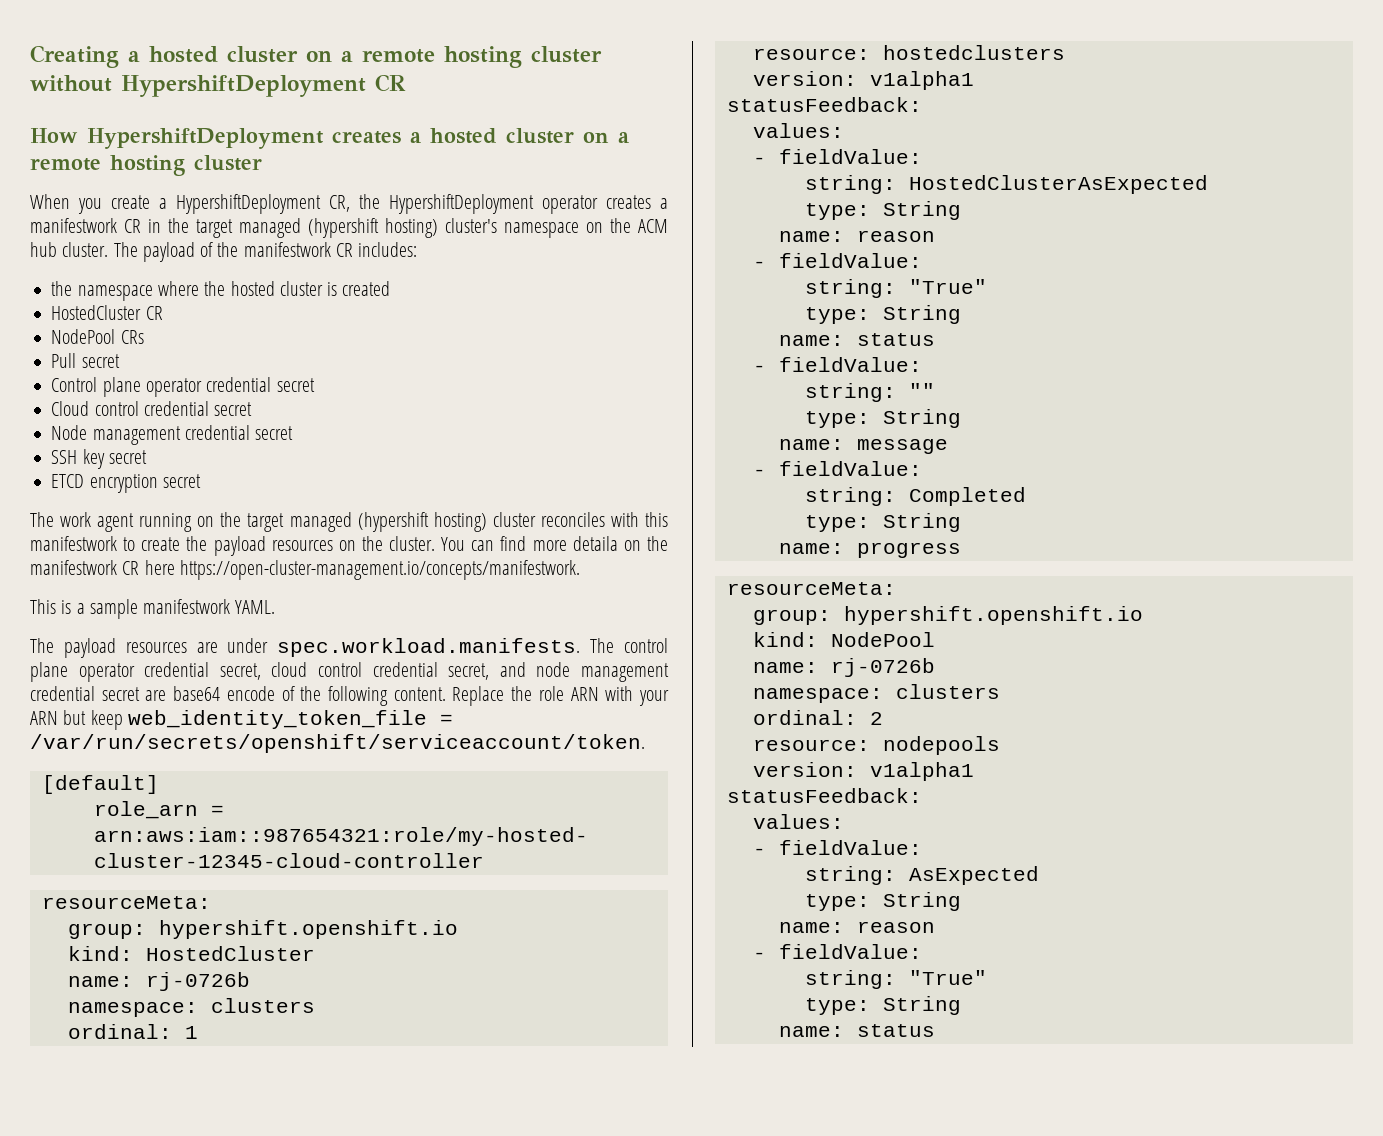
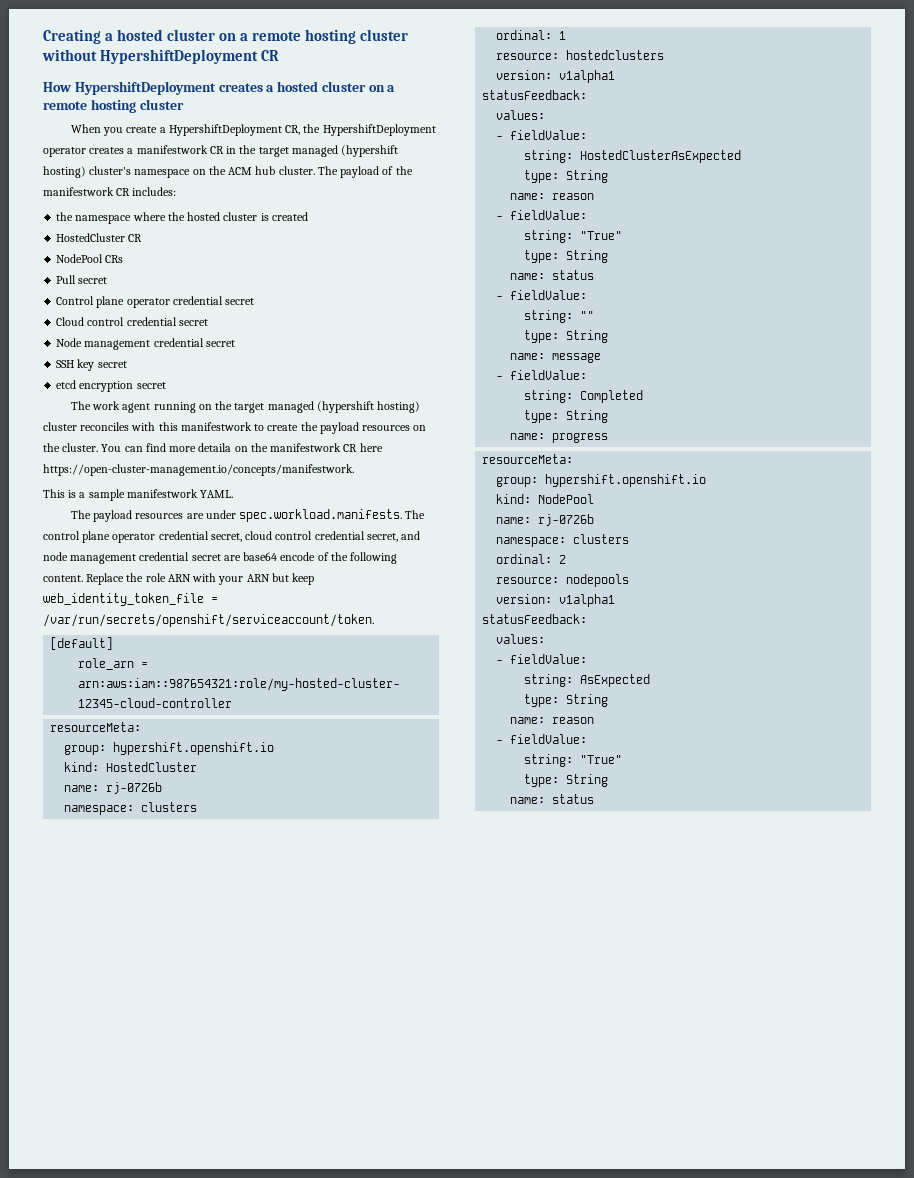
- ETCD encryption secret
+ etcd encryption secret

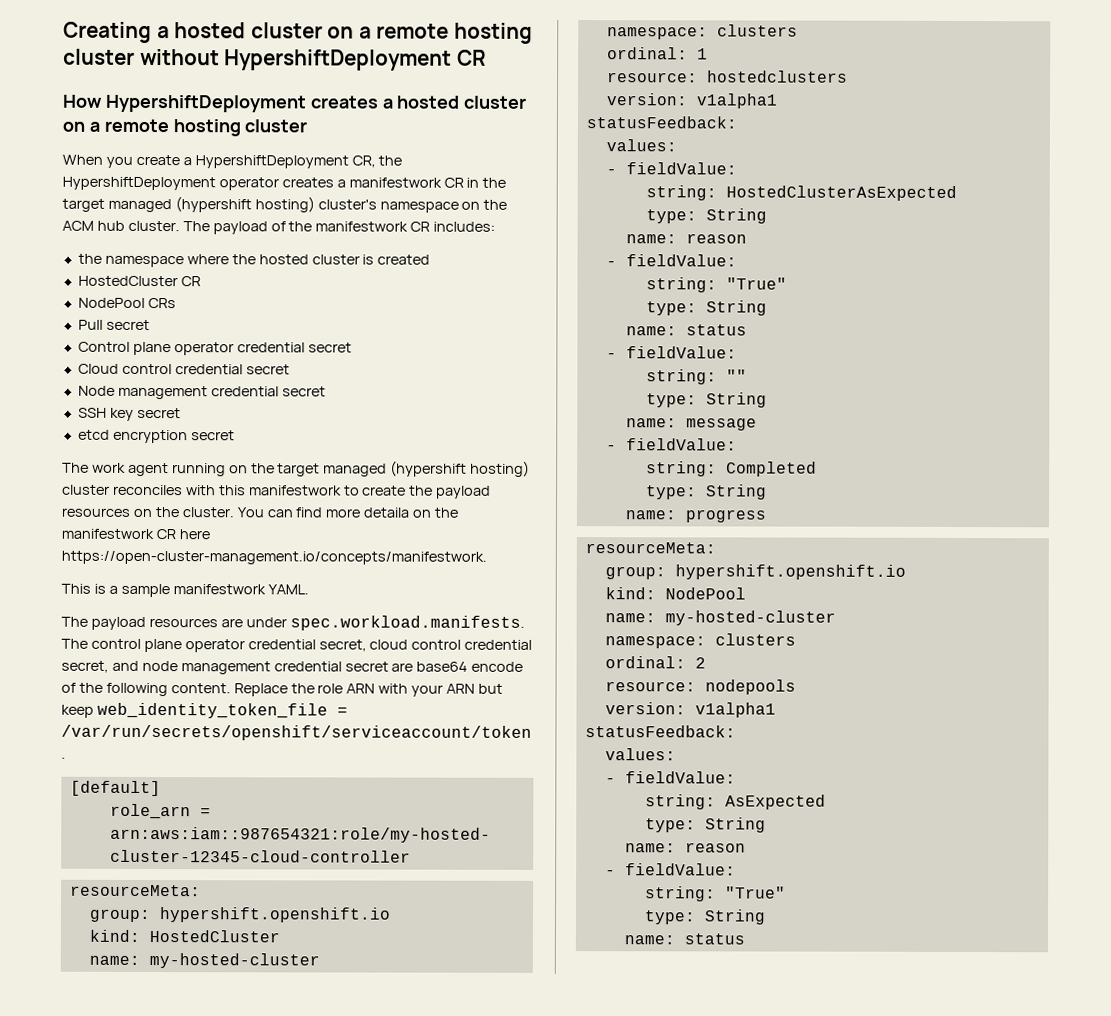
  kind: HostedCluster
- name: rj-0726b
+ name: my-hosted-cluster
  kind: NodePool
- name: rj-0726b
+ name: my-hosted-cluster

